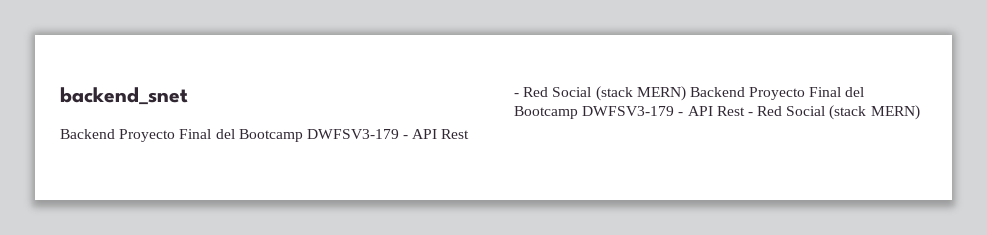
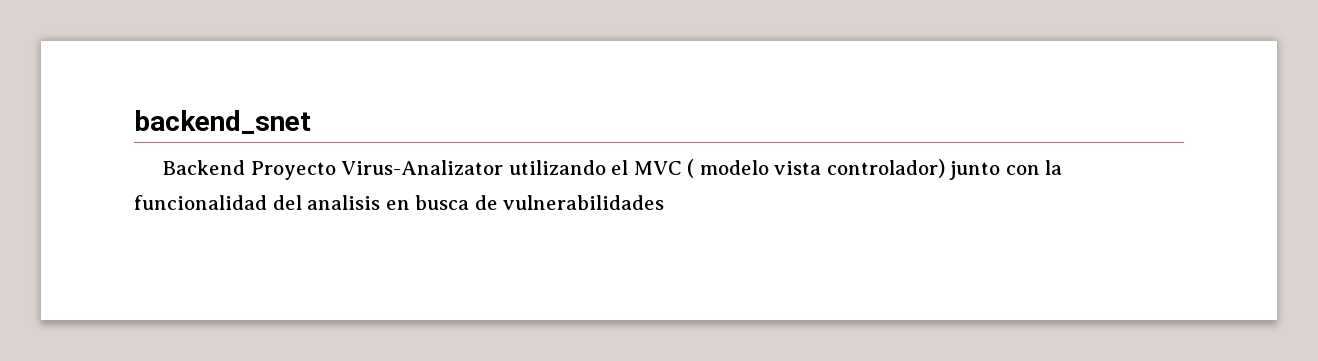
- Backend Proyecto Final del Bootcamp DWFSV3-179 - API Rest - Red Social (stack MERN) Backend Proyecto Final del Bootcamp DWFSV3-179 - API Rest - Red Social (stack MERN)
+ Backend Proyecto Virus-Analizator utilizando el MVC ( modelo vista controlador) junto con la funcionalidad del analisis en busca de vulnerabilidades

